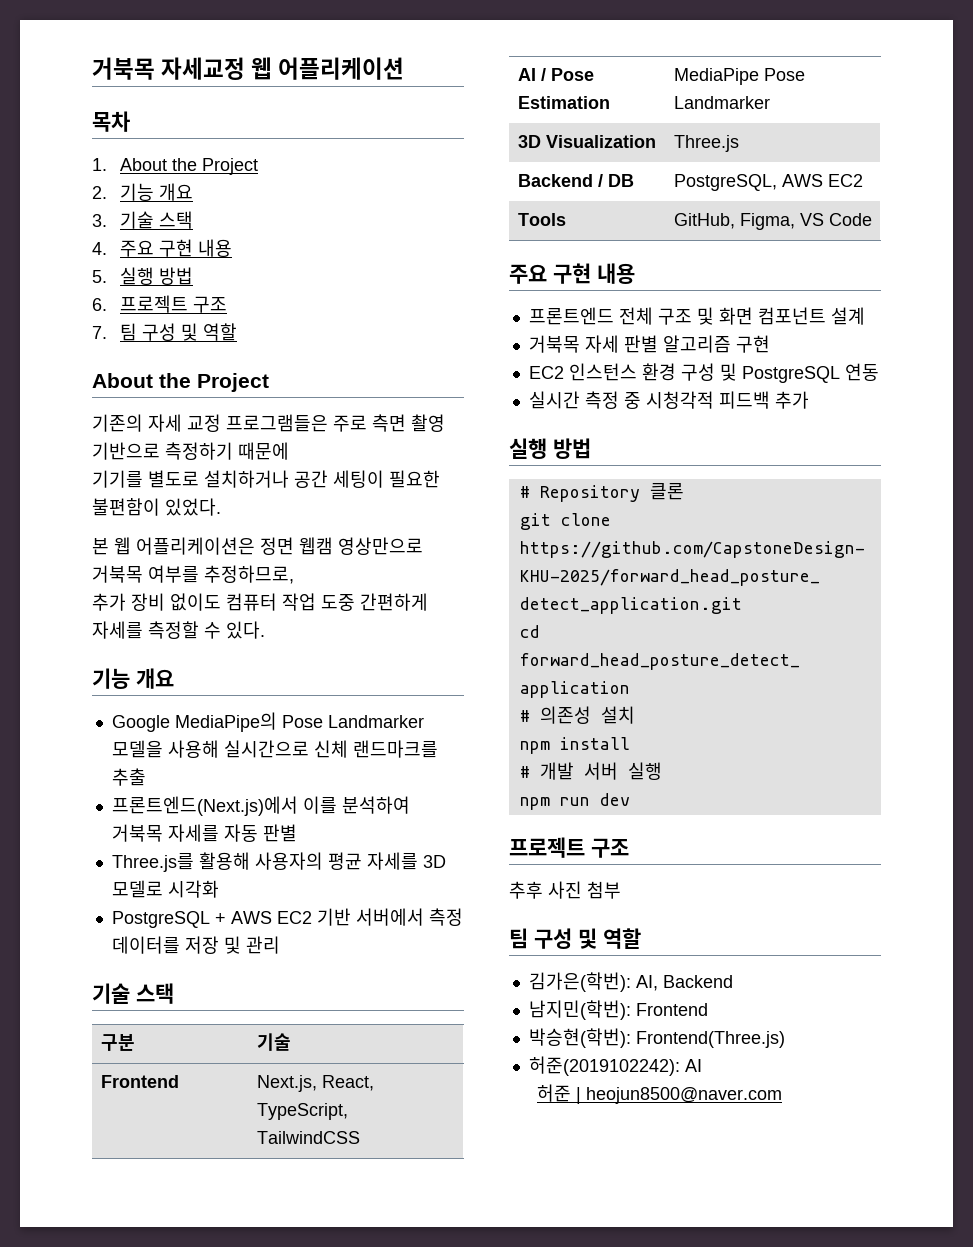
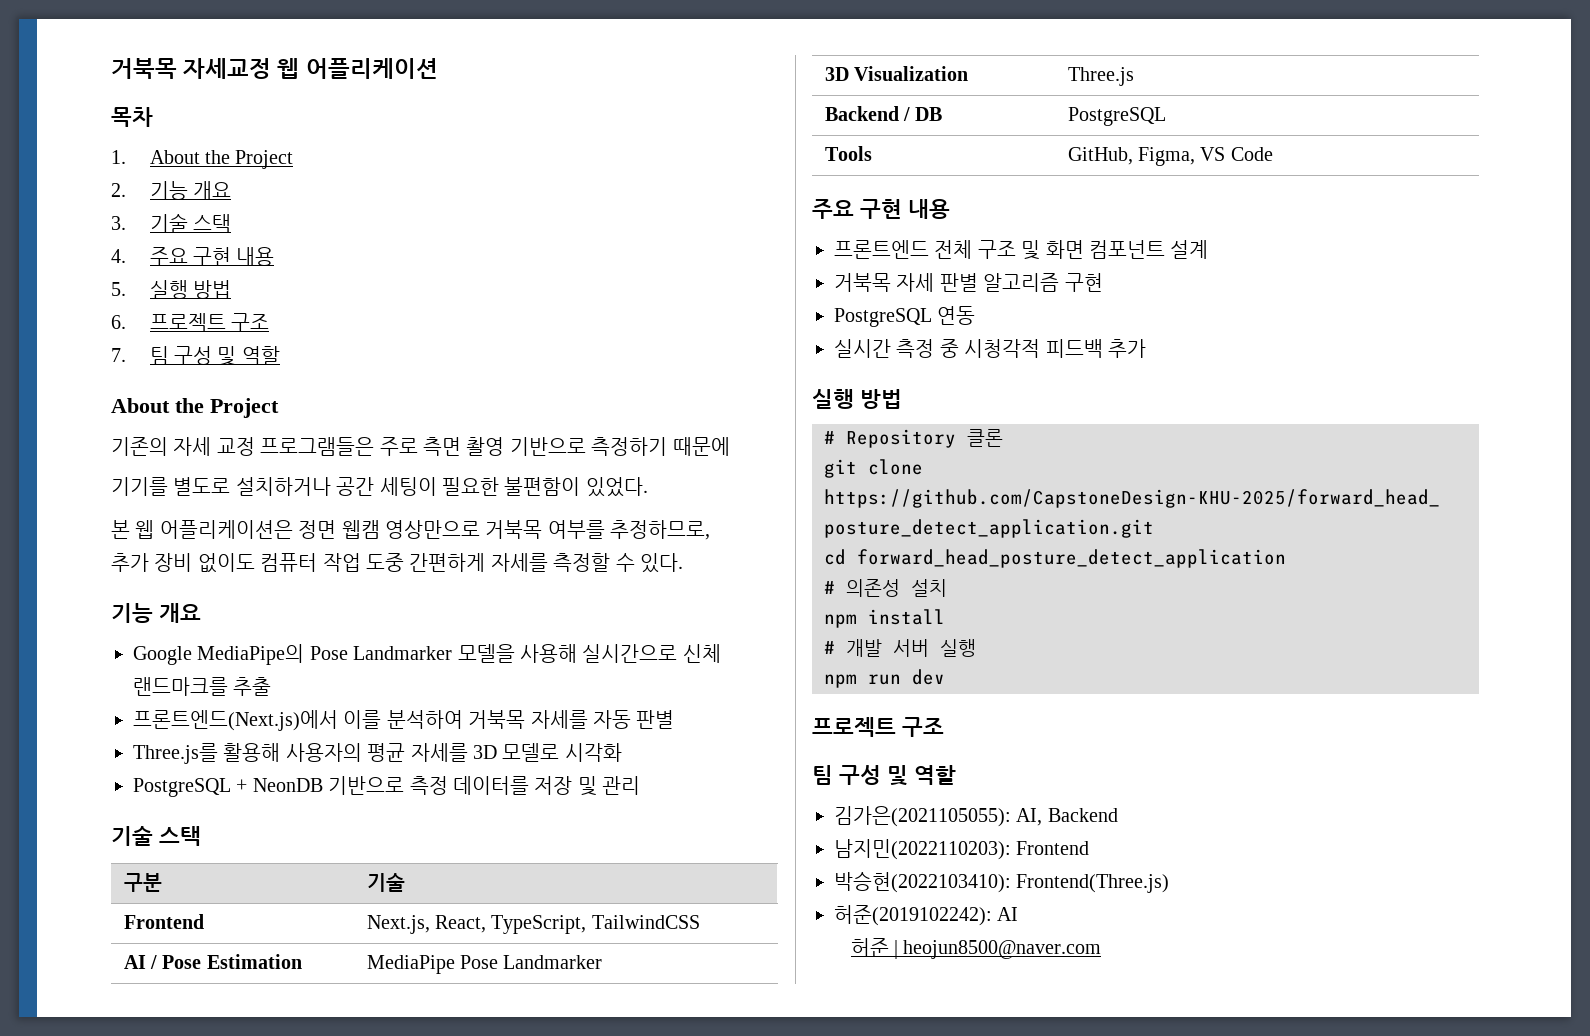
- PostgreSQL + AWS EC2 기반 서버에서 측정 데이터를 저장 및 관리
+ PostgreSQL + NeonDB 기반으로 측정 데이터를 저장 및 관리
- Backend / DB | PostgreSQL, AWS EC2
+ Backend / DB | PostgreSQL
- EC2 인스턴스 환경 구성 및 PostgreSQL 연동
+ PostgreSQL 연동
  npm run dev
  프로젝트 구조
- 추후 사진 첨부
  팀 구성 및 역할
- 김가은(학번): AI, Backend
+ 김가은(2021105055): AI, Backend
- 남지민(학번): Frontend
+ 남지민(2022110203): Frontend
- 박승현(학번): Frontend(Three.js)
+ 박승현(2022103410): Frontend(Three.js)

